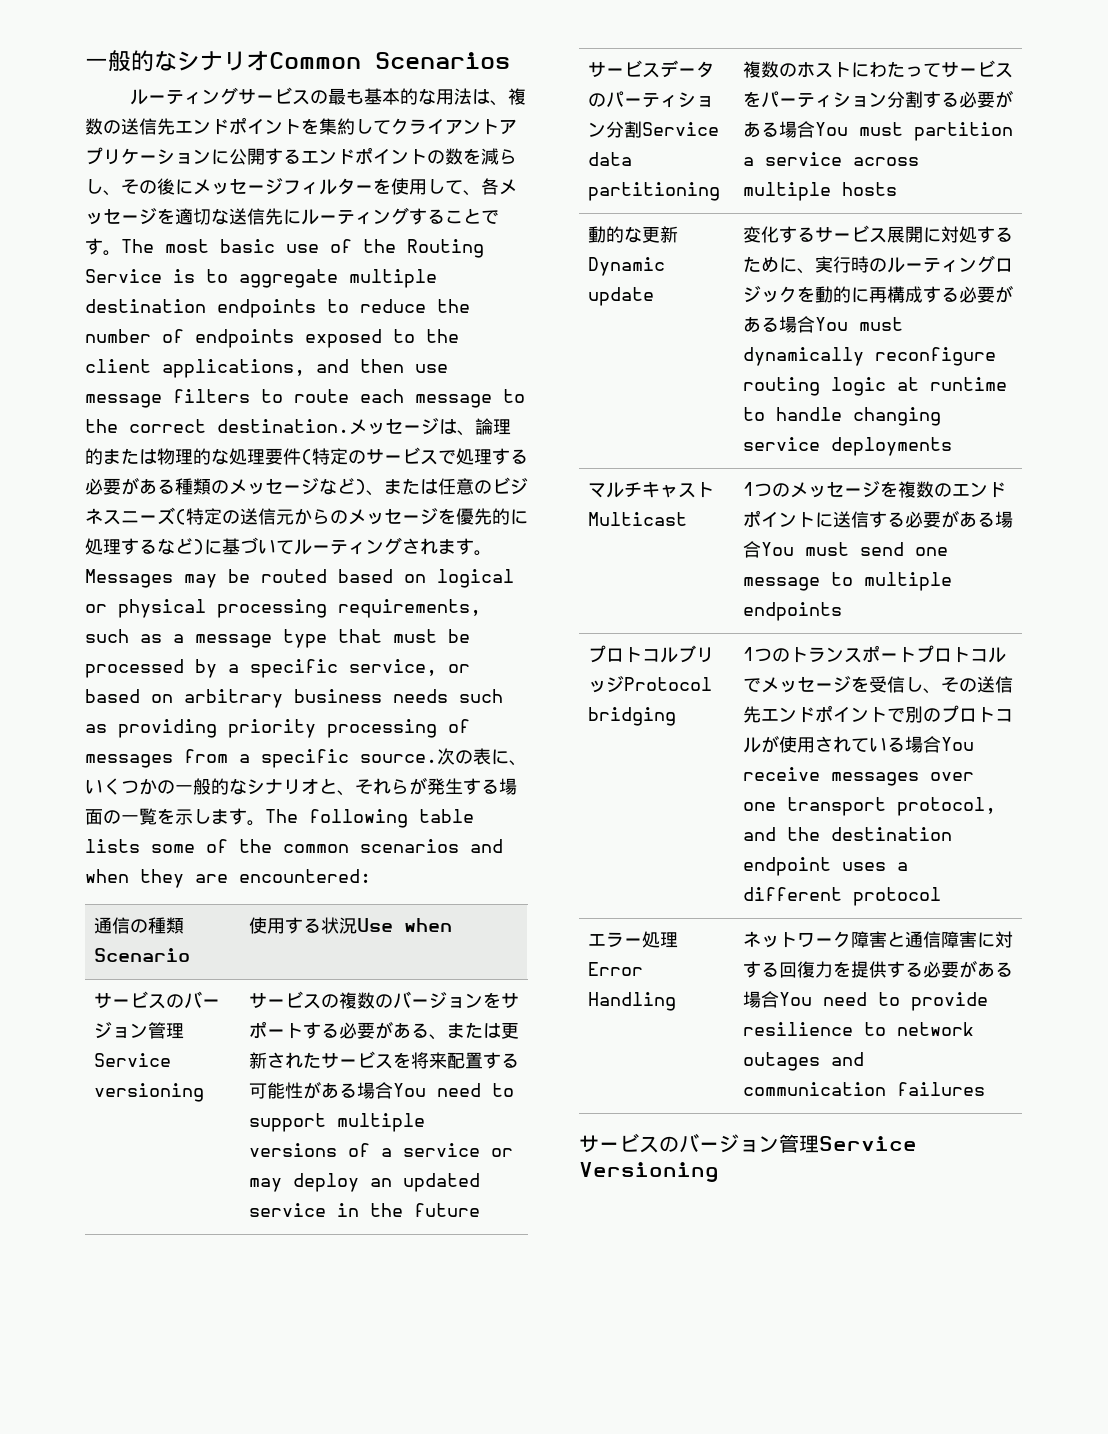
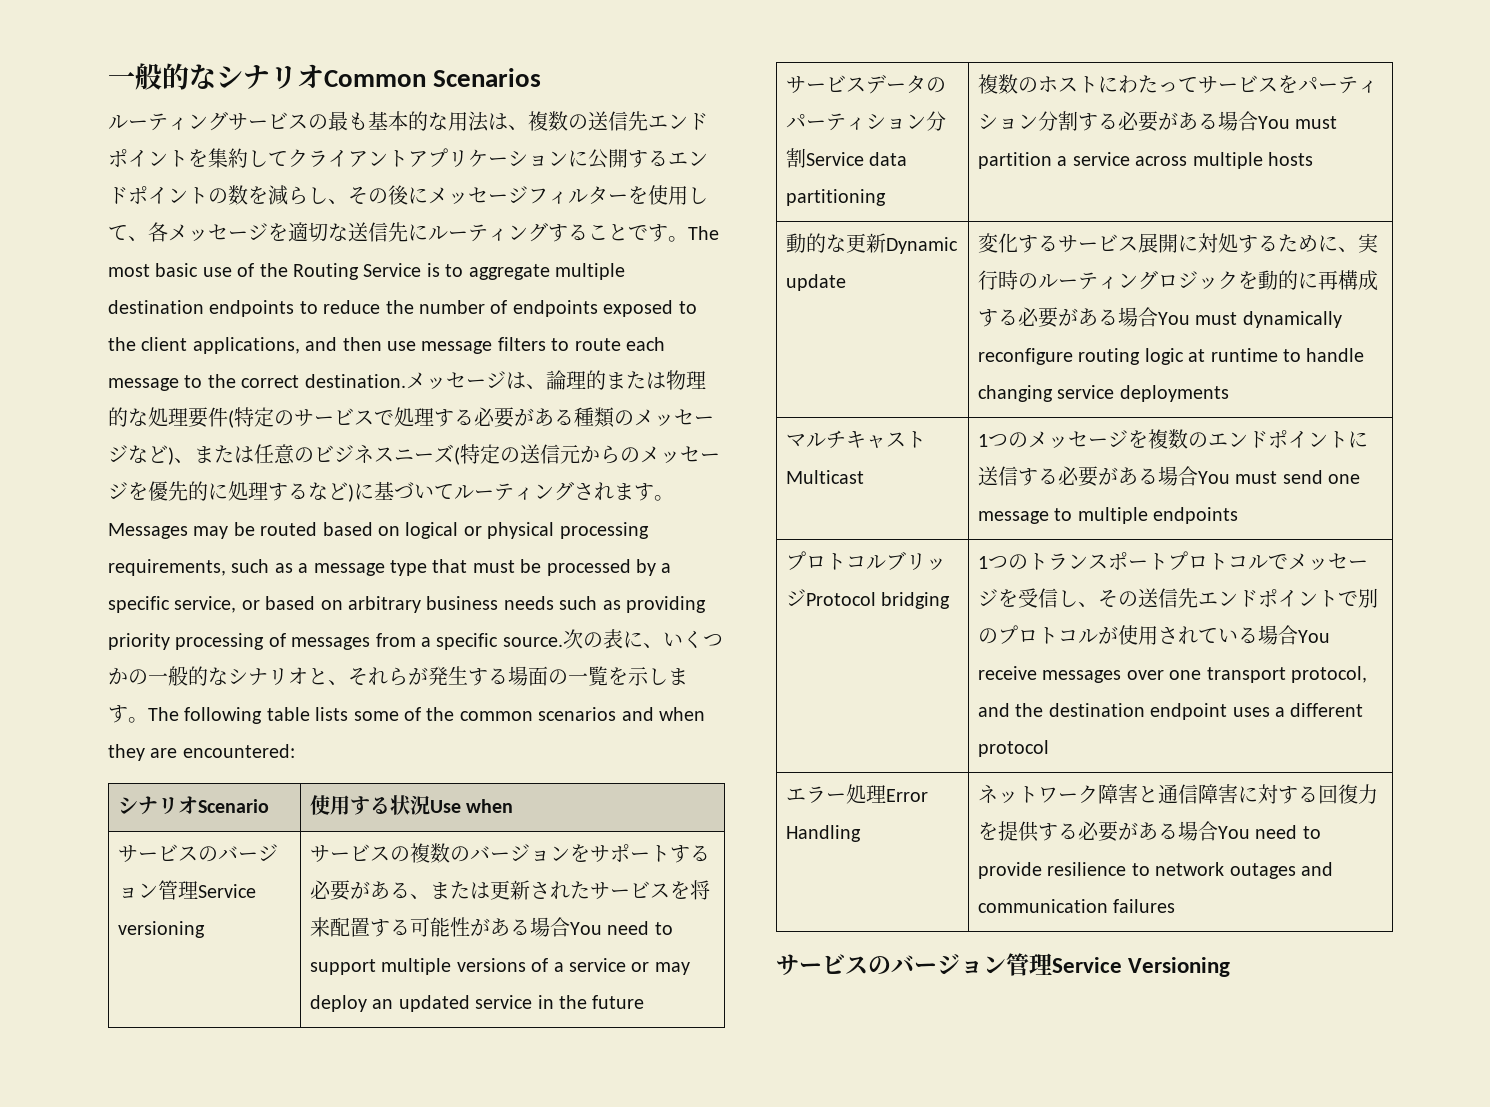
- 通信の種類Scenario | 使用する状況Use when
+ シナリオScenario | 使用する状況Use when

